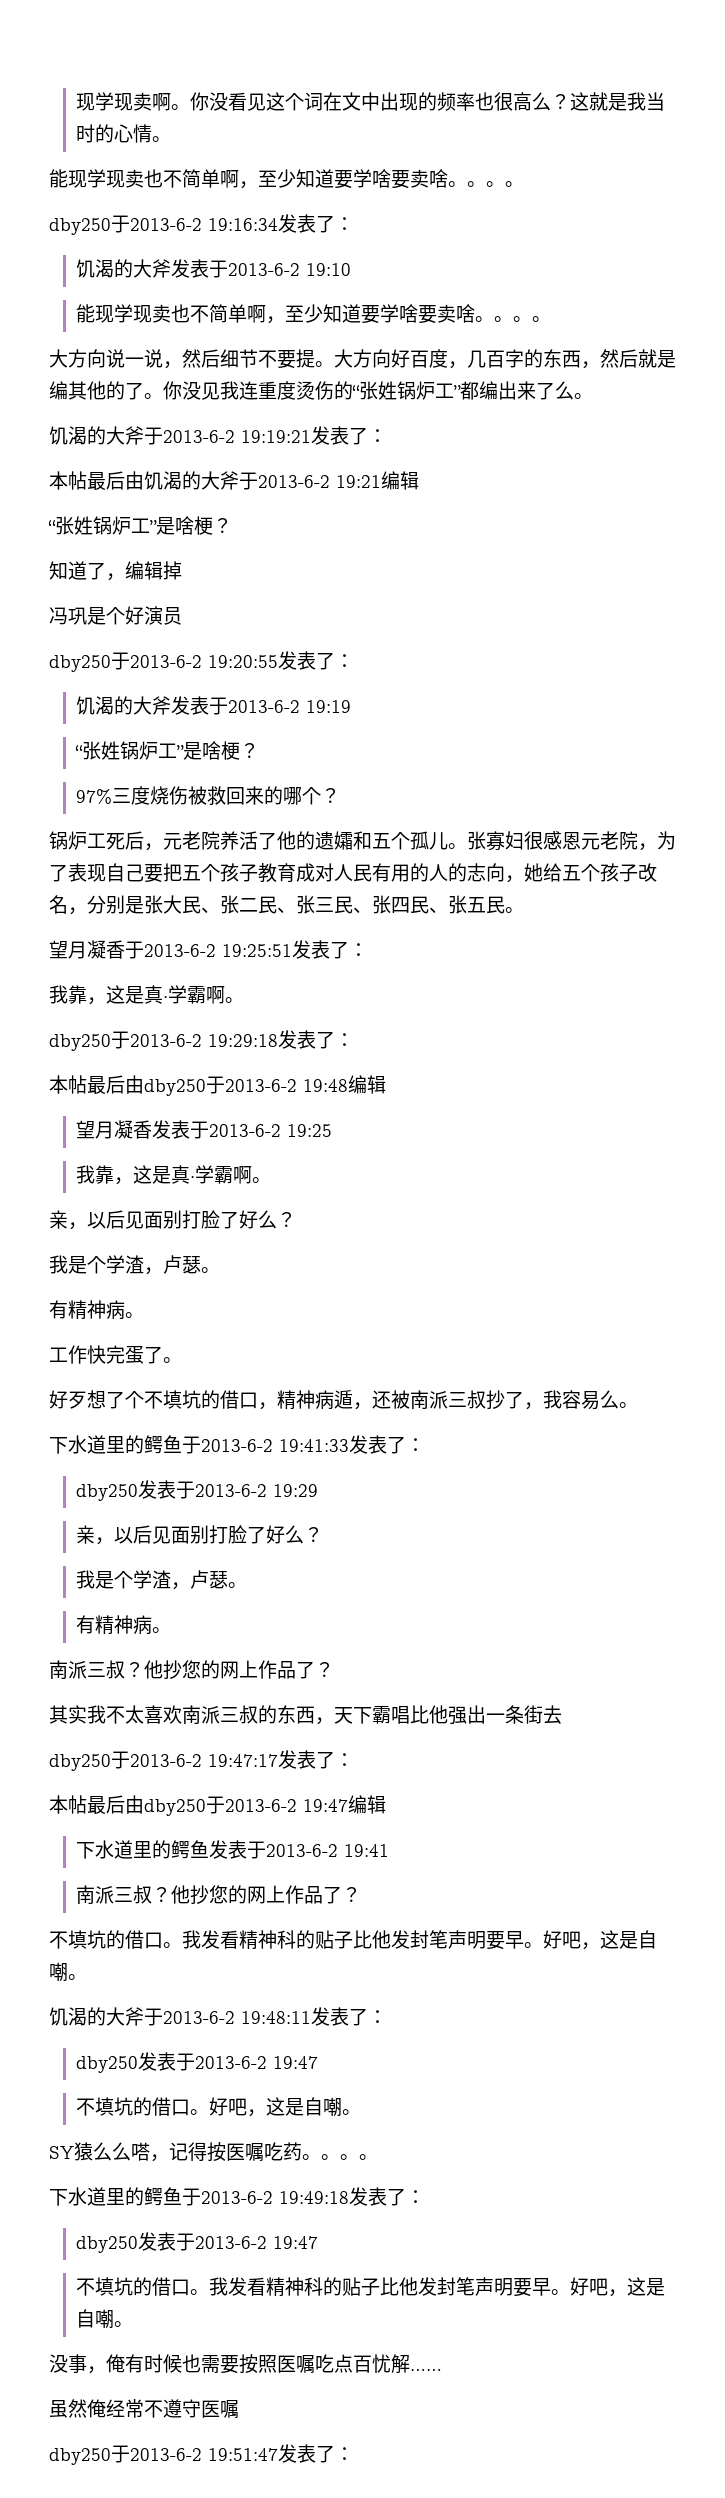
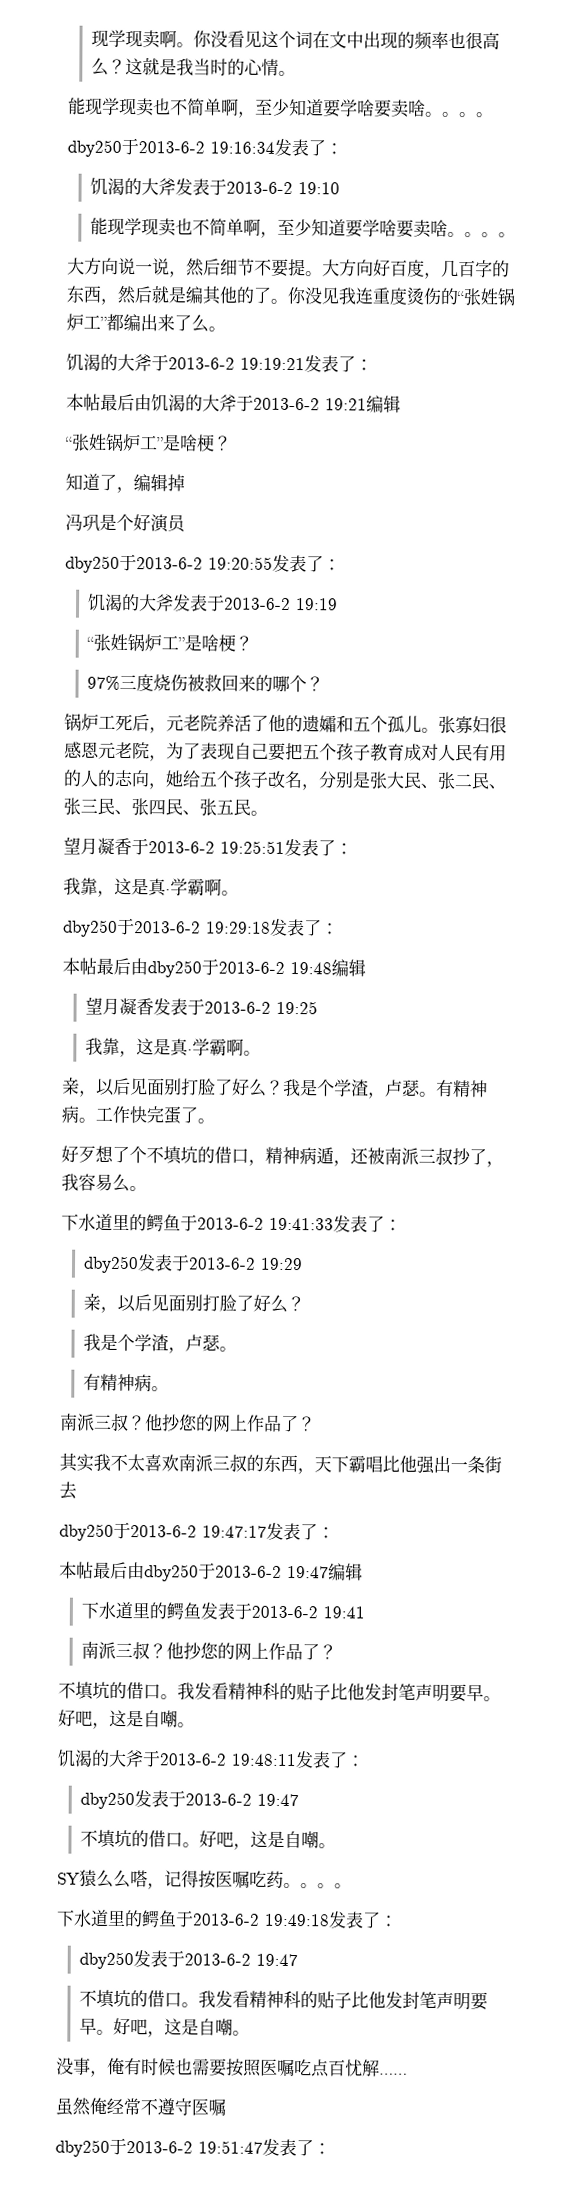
  望月凝香发表于2013-6-2 19:25
  我靠，这是真·学霸啊。
- 亲，以后见面别打脸了好么？
- 我是个学渣，卢瑟。
- 有精神病。
- 工作快完蛋了。
+ 亲，以后见面别打脸了好么？我是个学渣，卢瑟。有精神病。工作快完蛋了。

